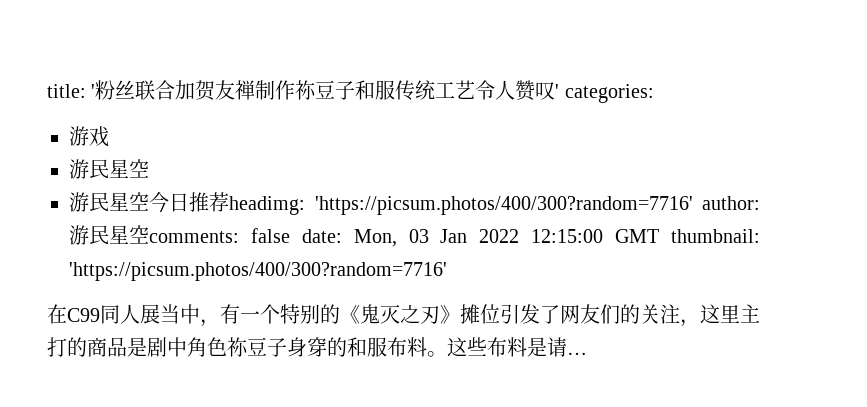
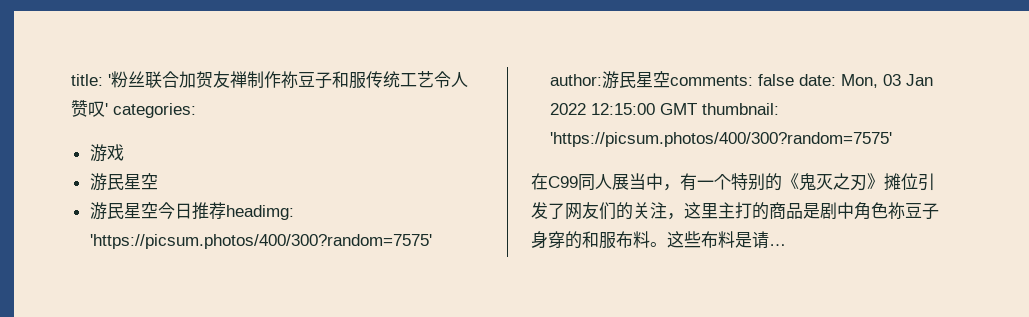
- 游民星空今日推荐headimg: 'https://picsum.photos/400/300?random=7716' author:游民星空comments: false date: Mon, 03 Jan 2022 12:15:00 GMT thumbnail: 'https://picsum.photos/400/300?random=7716'
+ 游民星空今日推荐headimg: 'https://picsum.photos/400/300?random=7575' author:游民星空comments: false date: Mon, 03 Jan 2022 12:15:00 GMT thumbnail: 'https://picsum.photos/400/300?random=7575'

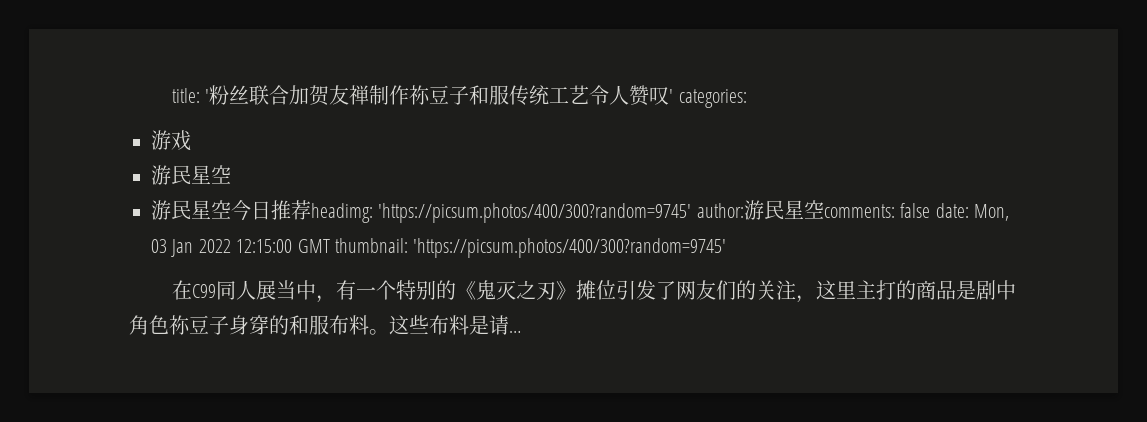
- 游民星空今日推荐headimg: 'https://picsum.photos/400/300?random=7575' author:游民星空comments: false date: Mon, 03 Jan 2022 12:15:00 GMT thumbnail: 'https://picsum.photos/400/300?random=7575'
+ 游民星空今日推荐headimg: 'https://picsum.photos/400/300?random=9745' author:游民星空comments: false date: Mon, 03 Jan 2022 12:15:00 GMT thumbnail: 'https://picsum.photos/400/300?random=9745'

